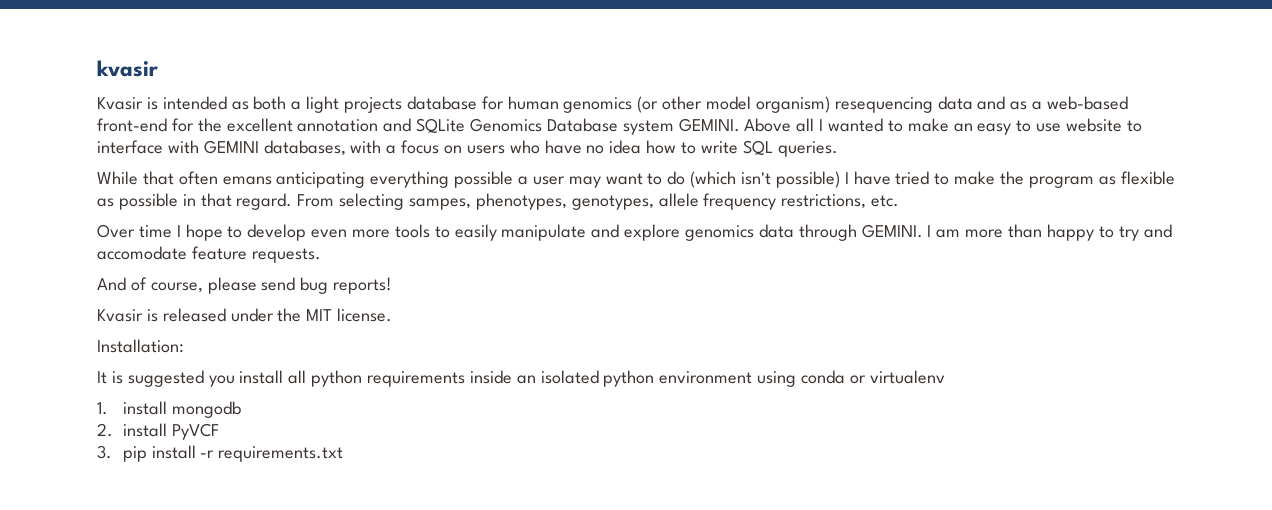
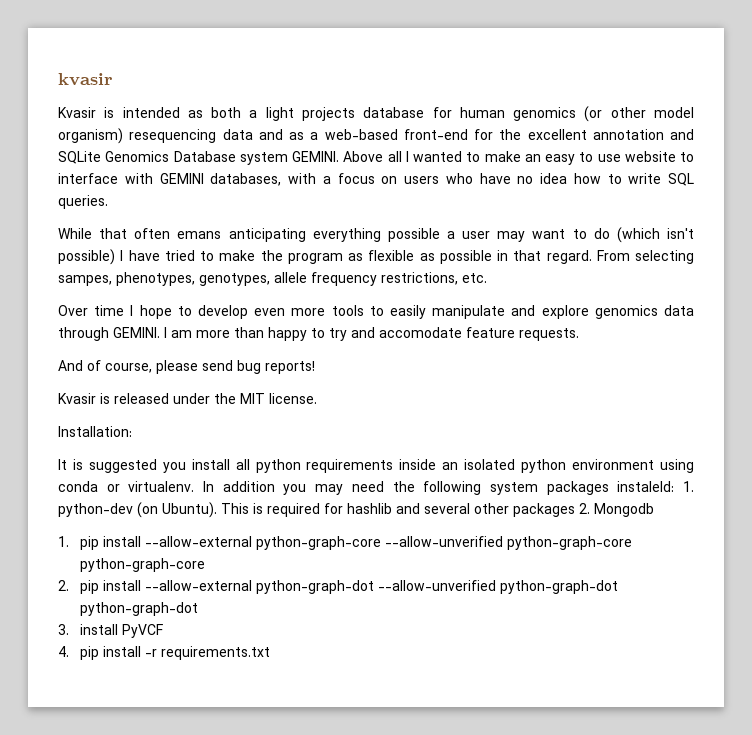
- It is suggested you install all python requirements inside an isolated python environment using conda or virtualenv
- 1. install mongodb
- 2. install PyVCF
+ It is suggested you install all python requirements inside an isolated python environment using conda or virtualenv. In addition you may need the following system packages instaleld: 1. python-dev (on Ubuntu). This is required for hashlib and several other packages 2. Mongodb
+ 1. pip install --allow-external python-graph-core --allow-unverified python-graph-core python-graph-core
+ 2. pip install --allow-external python-graph-dot --allow-unverified python-graph-dot python-graph-dot
+ 3. install PyVCF
- 3. pip install -r requirements.txt
+ 4. pip install -r requirements.txt

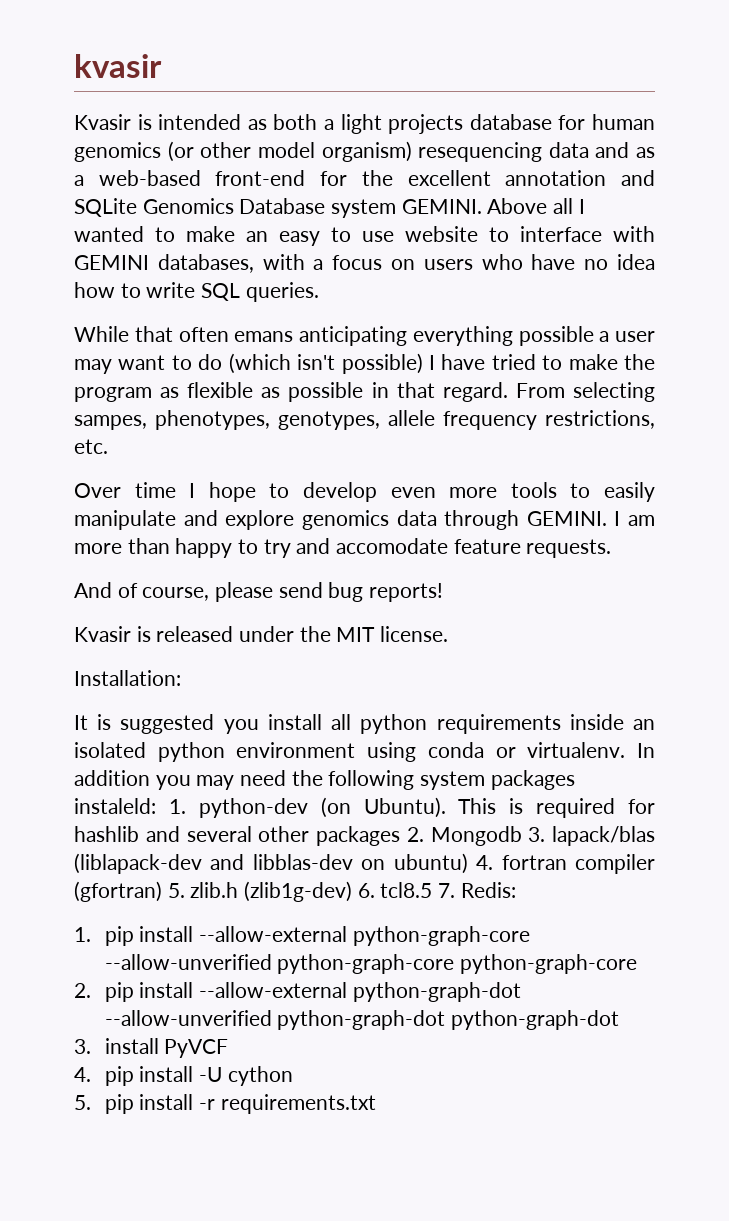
- This is required for hashlib and several other packages 2. Mongodb
+ This is required for hashlib and several other packages 2. Mongodb 3. lapack/blas (liblapack-dev and libblas-dev on ubuntu) 4. fortran compiler (gfortran) 5. zlib.h (zlib1g-dev) 6. tcl8.5 7. Redis:
- 4. pip install -r requirements.txt
+ 4. pip install -U cython
+ 5. pip install -r requirements.txt

